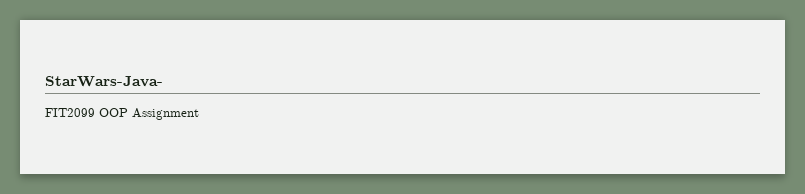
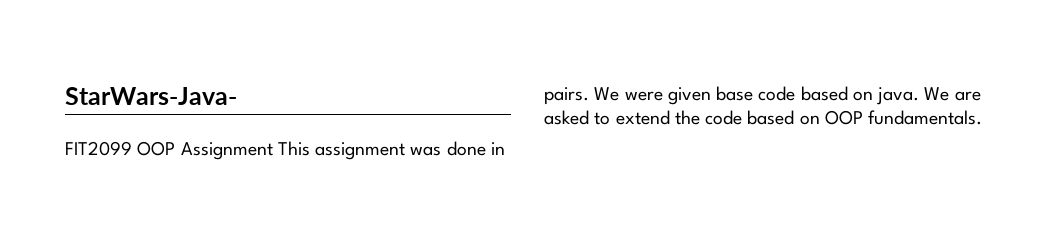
- FIT2099 OOP Assignment
+ FIT2099 OOP Assignment This assignment was done in pairs. We were given base code based on java. We are asked to extend the code based on OOP fundamentals.

